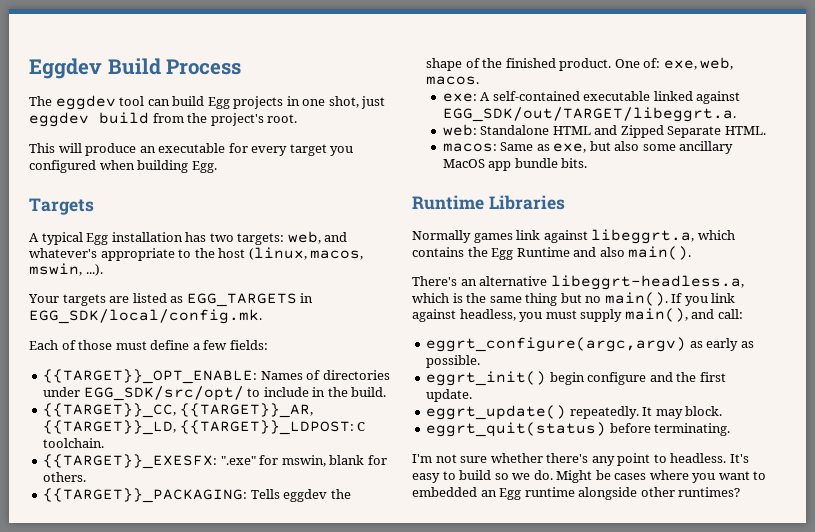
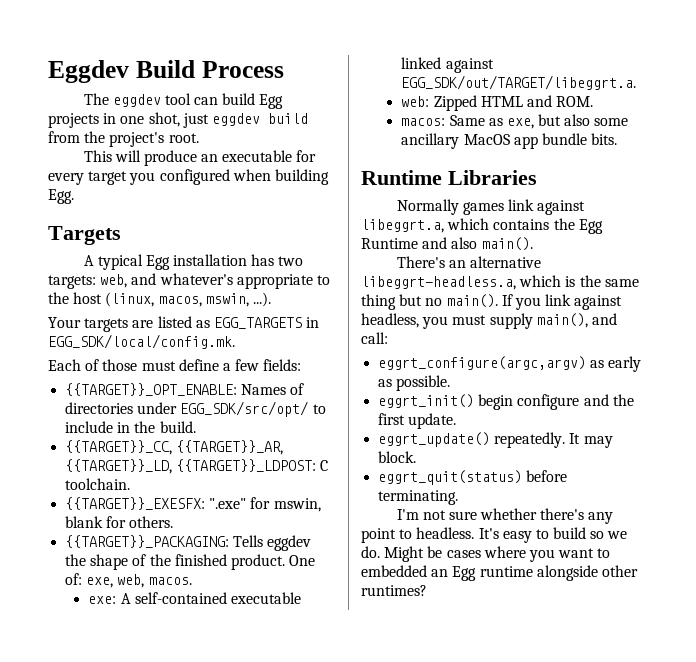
- web: Standalone HTML and Zipped Separate HTML.
+ web: Zipped HTML and ROM.

